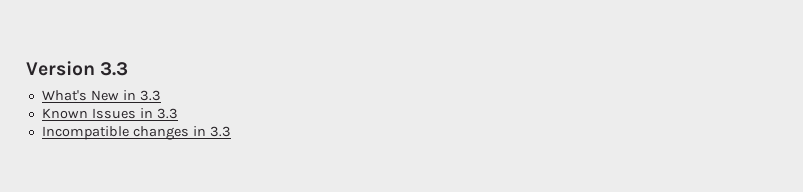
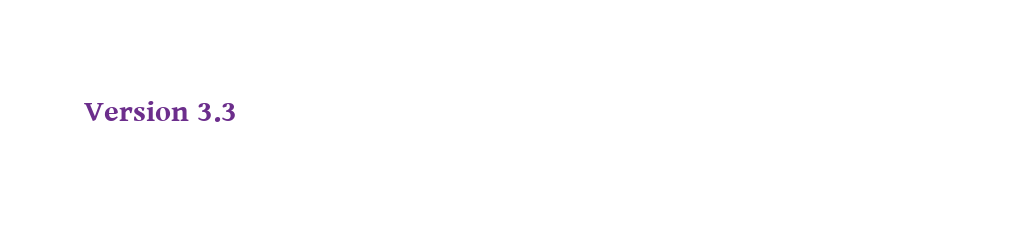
- What's New in 3.3
- Known Issues in 3.3
- Incompatible changes in 3.3

